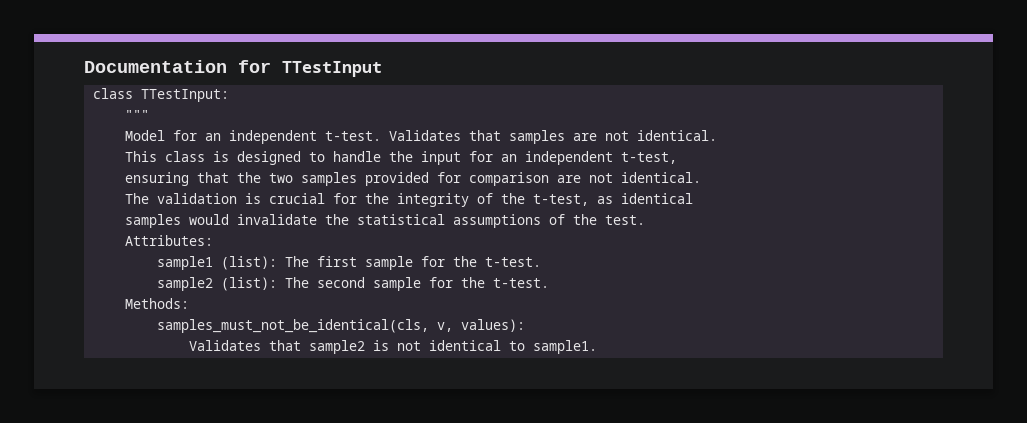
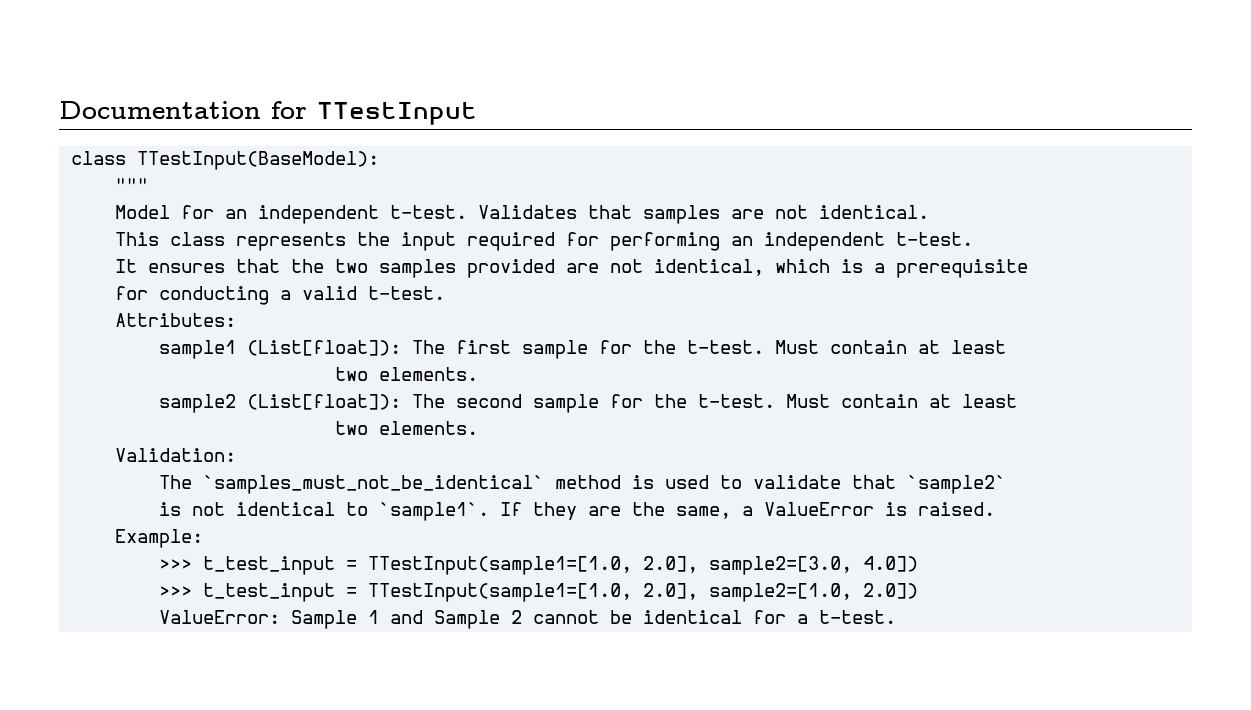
- class TTestInput:
+ class TTestInput(BaseModel):
- This class is designed to handle the input for an independent t-test,
- ensuring that the two samples provided for comparison are not identical.
- The validation is crucial for the integrity of the t-test, as identical
- samples would invalidate the statistical assumptions of the test.
+ This class represents the input required for performing an independent t-test.
+ It ensures that the two samples provided are not identical, which is a prerequisite
+ for conducting a valid t-test.
- sample1 (list): The first sample for the t-test.
- sample2 (list): The second sample for the t-test.
- Methods:
- samples_must_not_be_identical(cls, v, values):
- Validates that sample2 is not identical to sample1.
+ sample1 (List[float]): The first sample for the t-test. Must contain at least
+ two elements.
+ sample2 (List[float]): The second sample for the t-test. Must contain at least
+ two elements.
+ Validation:
+ The `samples_must_not_be_identical` method is used to validate that `sample2`
+ is not identical to `sample1`. If they are the same, a ValueError is raised.
+ Example:
+ >>> t_test_input = TTestInput(sample1=[1.0, 2.0], sample2=[3.0, 4.0])
+ >>> t_test_input = TTestInput(sample1=[1.0, 2.0], sample2=[1.0, 2.0])
+ ValueError: Sample 1 and Sample 2 cannot be identical for a t-test.

